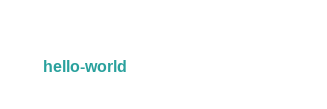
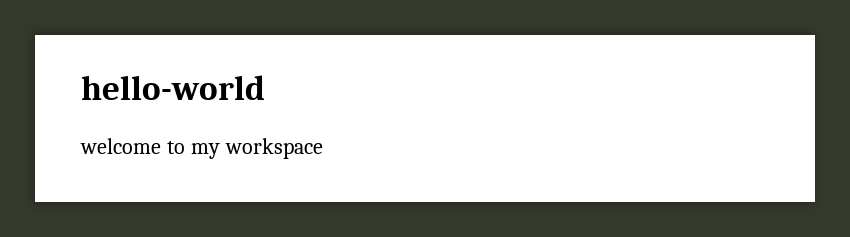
+ welcome to my workspace

